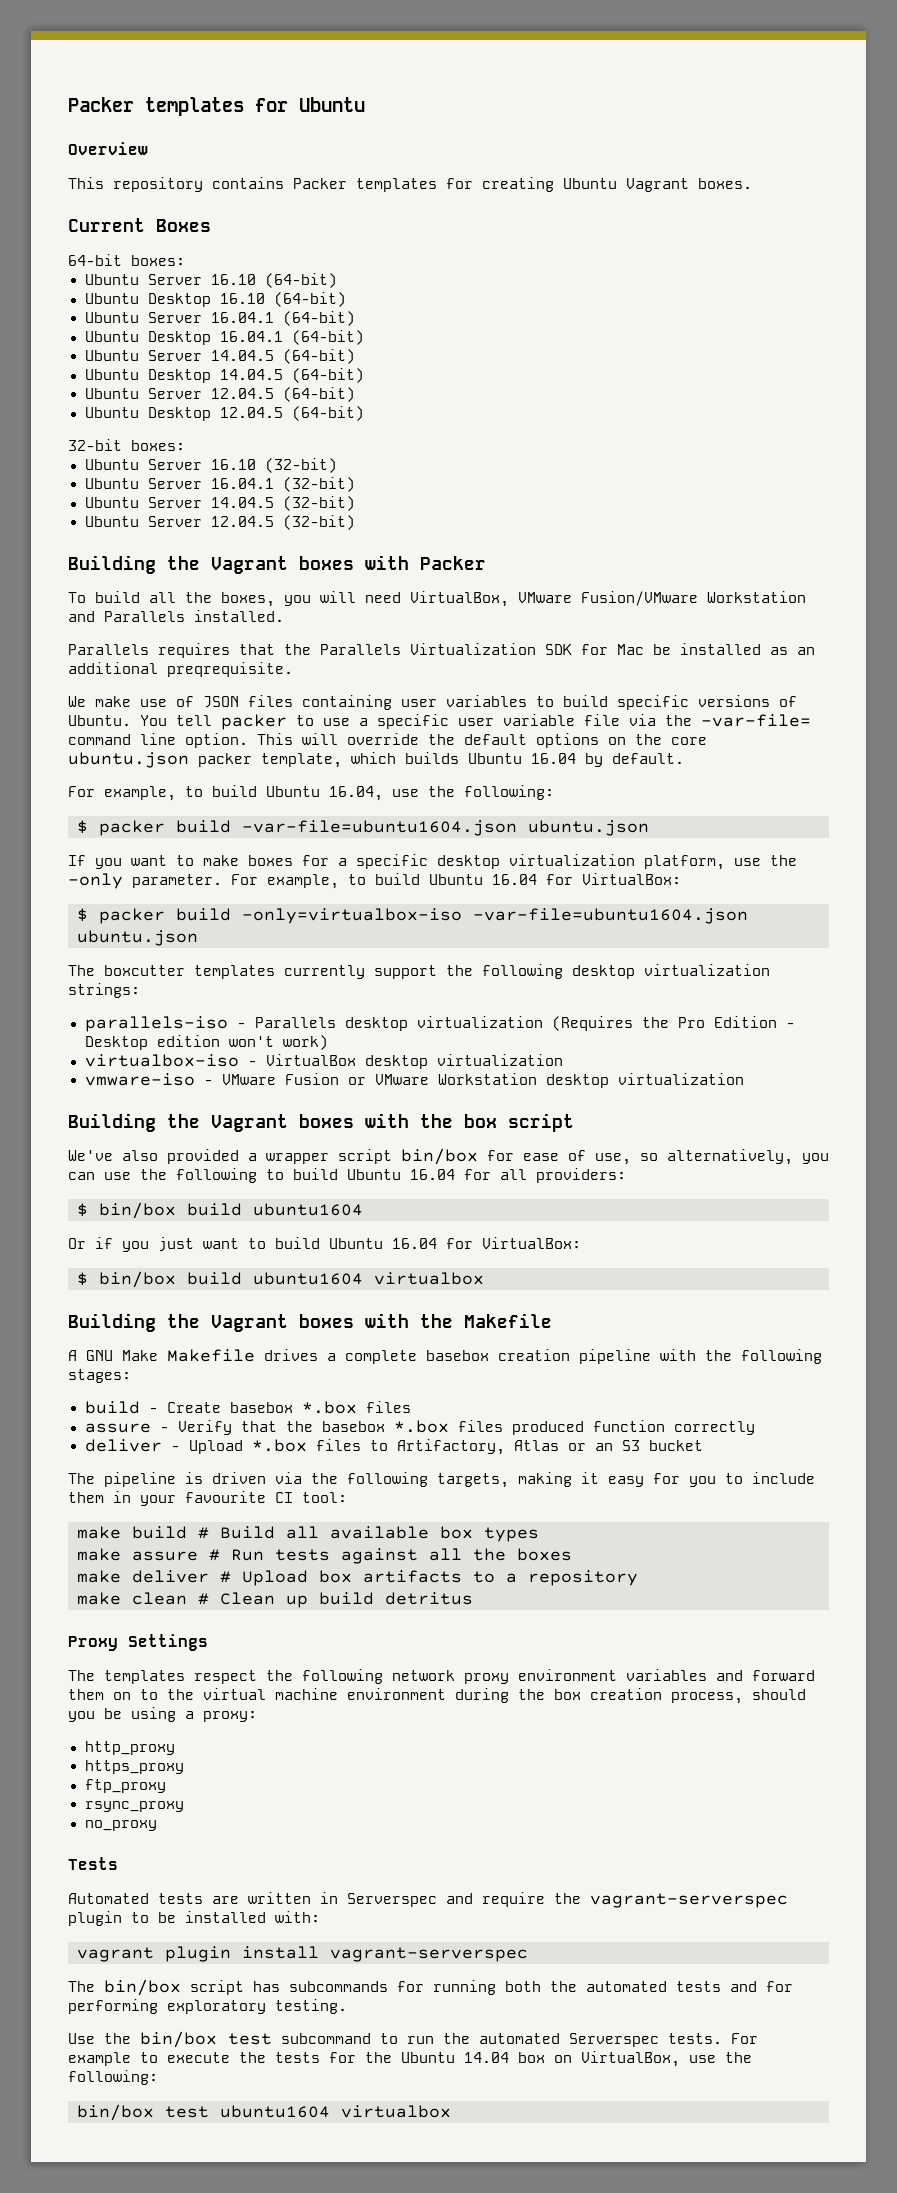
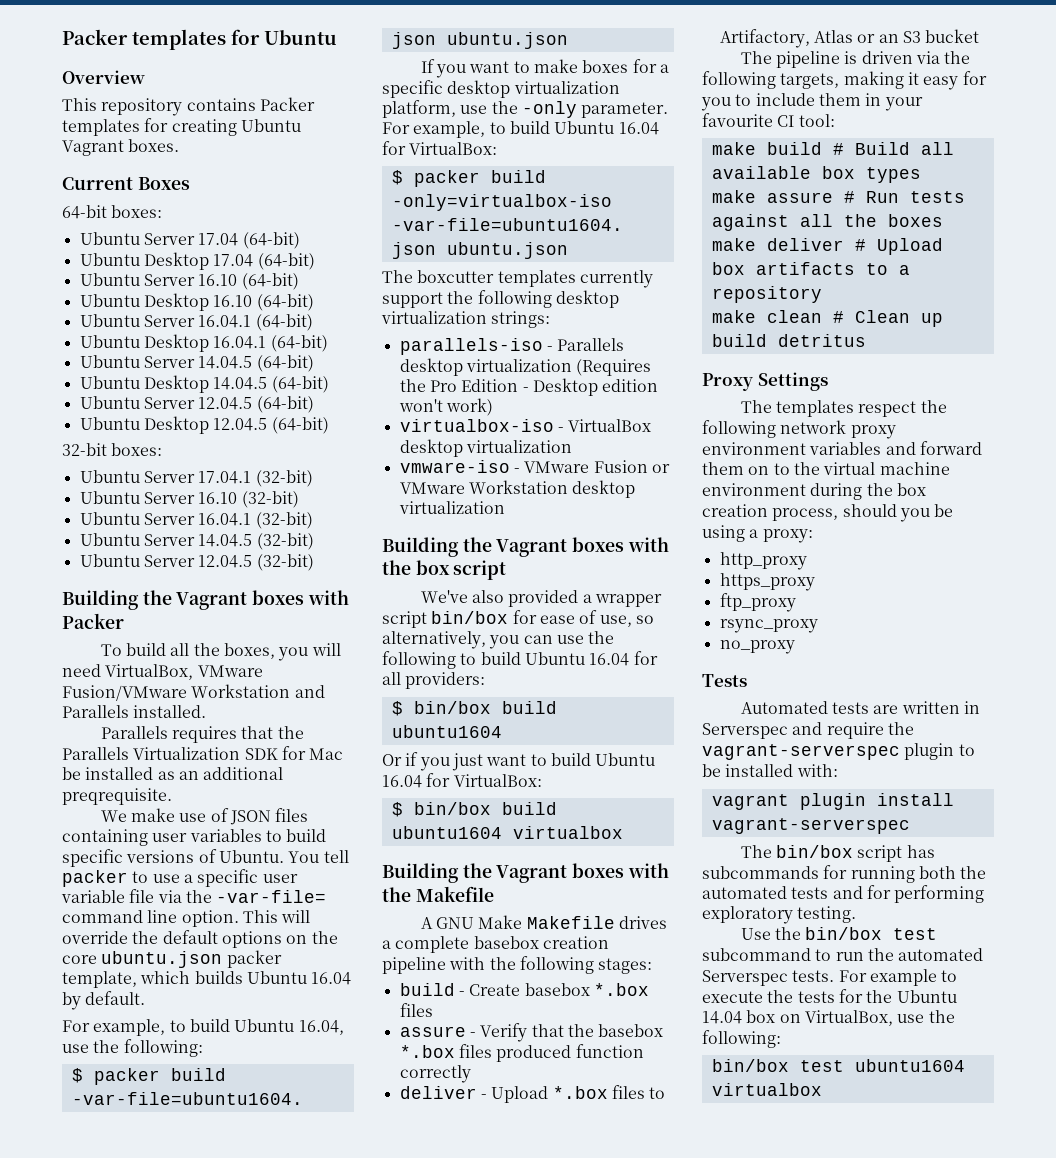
+ Ubuntu Server 17.04 (64-bit)
+ Ubuntu Desktop 17.04 (64-bit)
+ Ubuntu Server 17.04.1 (32-bit)

